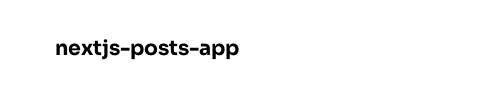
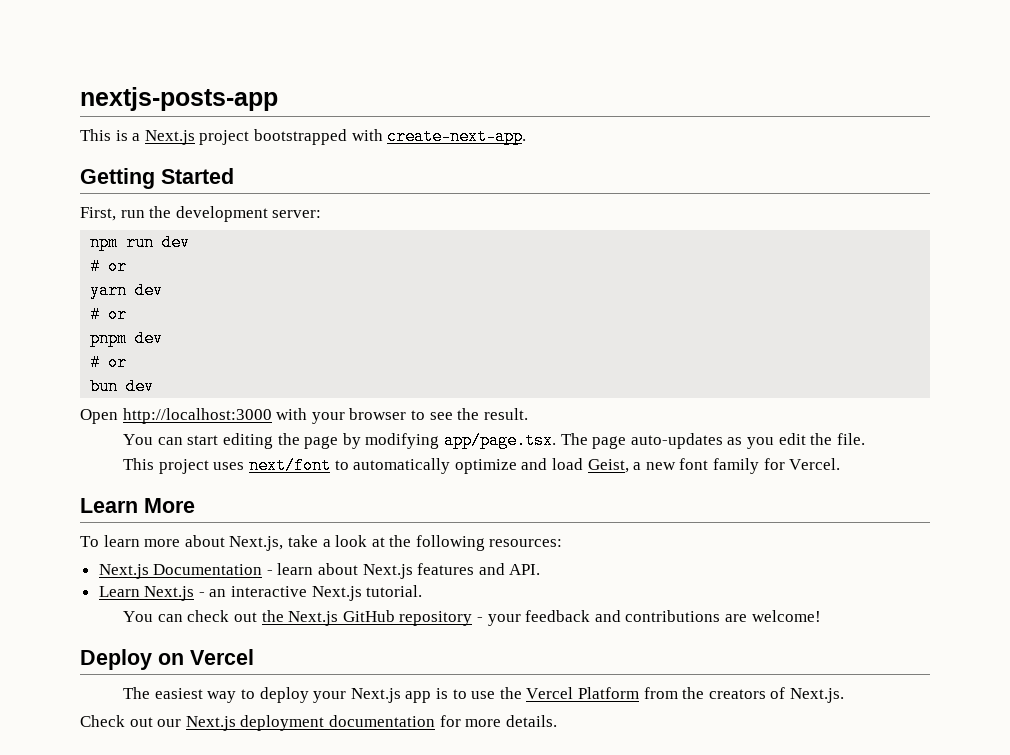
+ This is a Next.js project bootstrapped with create-next-app.
+ Getting Started
+ First, run the development server:
+ npm run dev
+ # or
+ yarn dev
+ # or
+ pnpm dev
+ # or
+ bun dev
+ Open http://localhost:3000 with your browser to see the result.
+ You can start editing the page by modifying app/page.tsx. The page auto-updates as you edit the file.
+ This project uses next/font to automatically optimize and load Geist, a new font family for Vercel.
+ Learn More
+ To learn more about Next.js, take a look at the following resources:
+ Next.js Documentation - learn about Next.js features and API.
+ Learn Next.js - an interactive Next.js tutorial.
+ You can check out the Next.js GitHub repository - your feedback and contributions are welcome!
+ Deploy on Vercel
+ The easiest way to deploy your Next.js app is to use the Vercel Platform from the creators of Next.js.
+ Check out our Next.js deployment documentation for more details.

